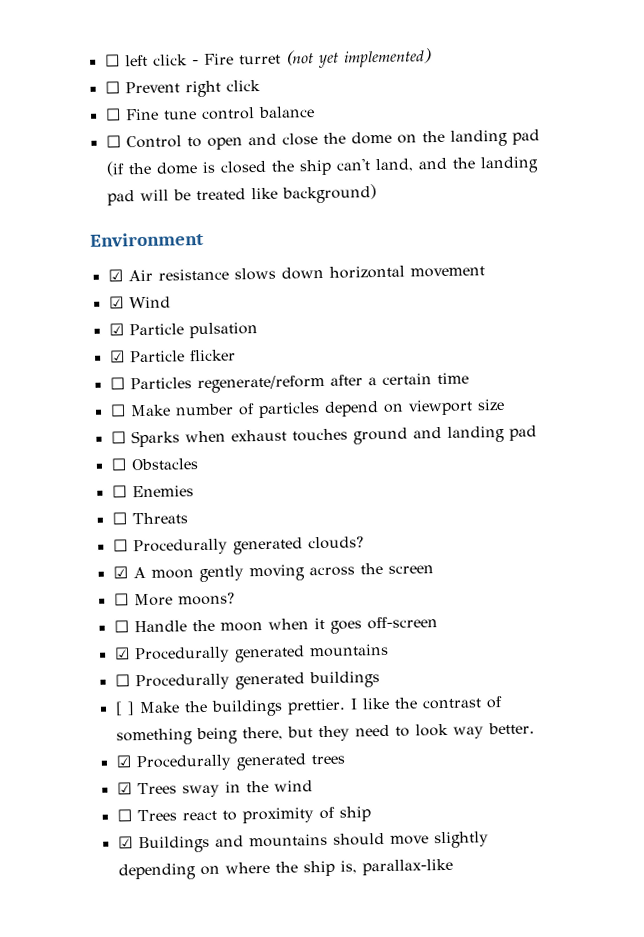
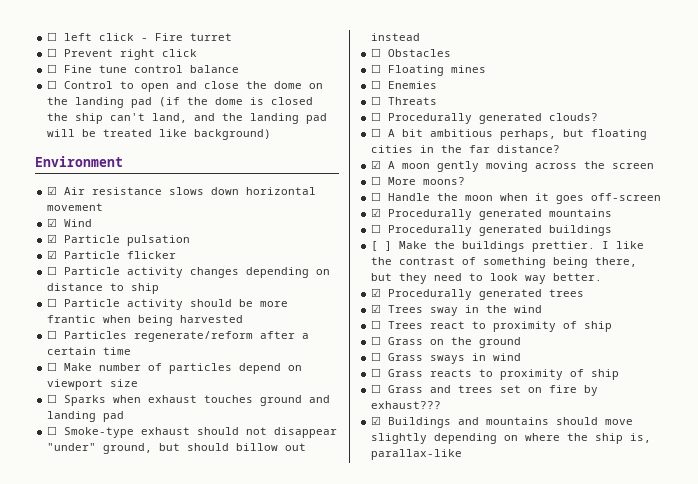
- ☐ left click - Fire turret (not yet implemented)
+ ☐ left click - Fire turret
+ ☐ Particle activity changes depending on distance to ship
+ ☐ Particle activity should be more frantic when being harvested
+ ☐ Smoke-type exhaust should not disappear "under" ground, but should billow out instead
+ ☐ Floating mines
+ ☐ A bit ambitious perhaps, but floating cities in the far distance?
+ ☐ Grass on the ground
+ ☐ Grass sways in wind
+ ☐ Grass reacts to proximity of ship
+ ☐ Grass and trees set on fire by exhaust???

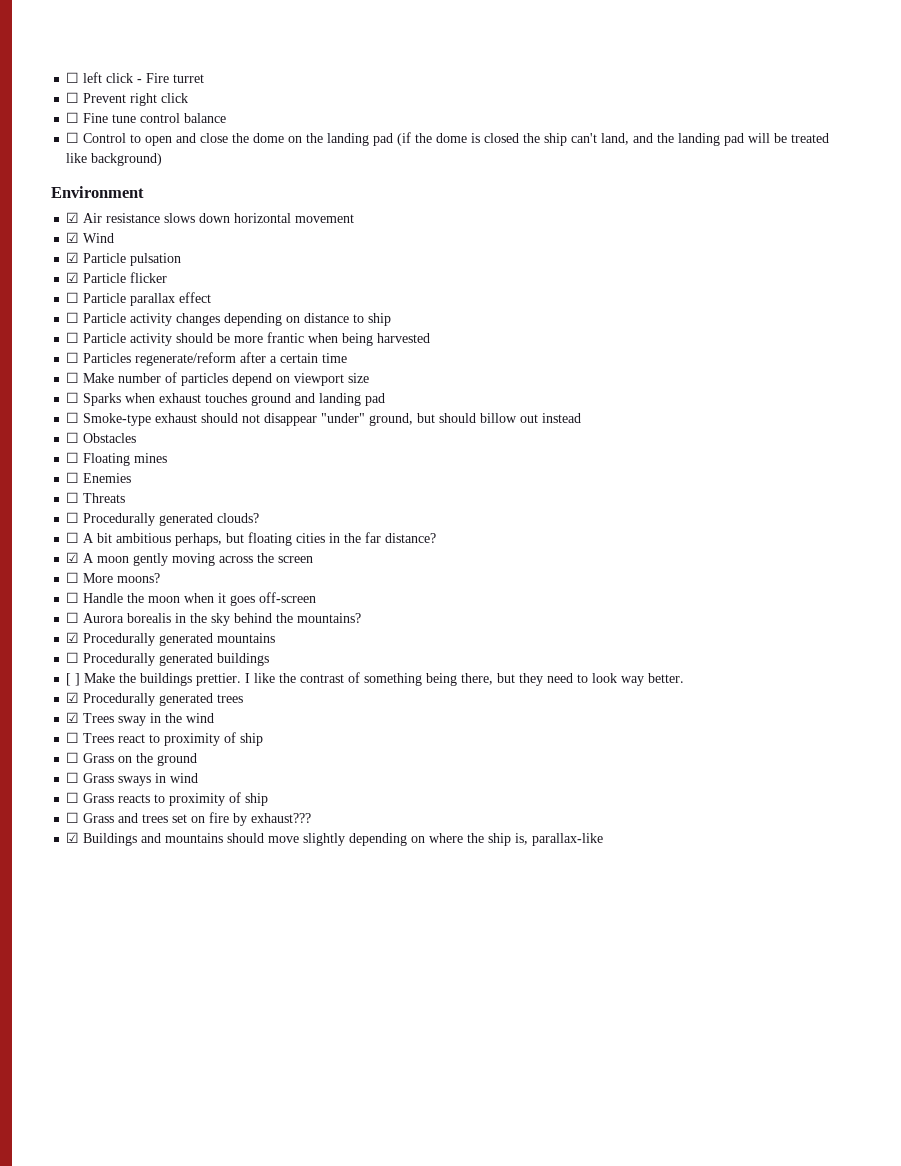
+ ☐ Particle parallax effect
+ ☐ Aurora borealis in the sky behind the mountains?

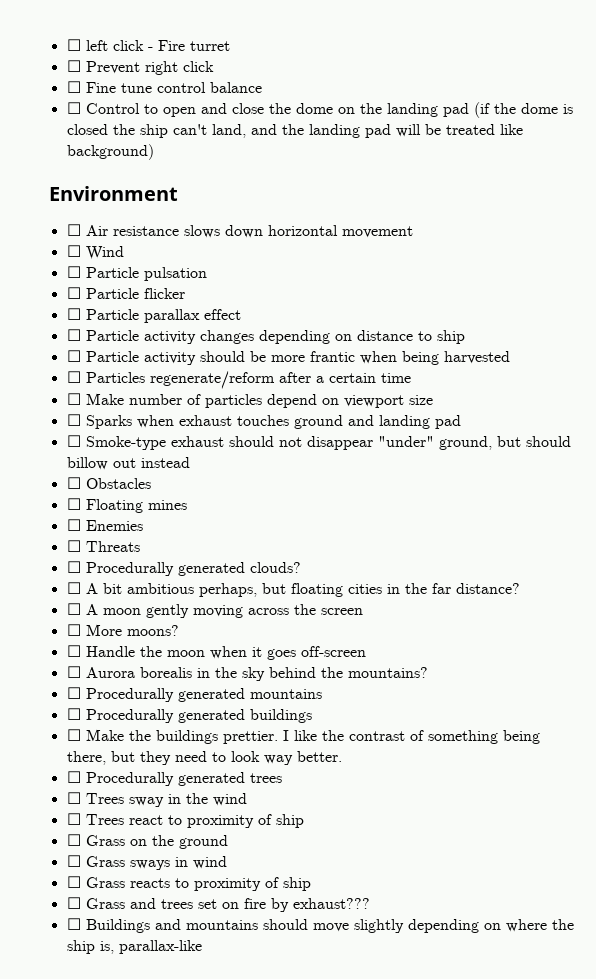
- ☑ Air resistance slows down horizontal movement
+ ☐ Air resistance slows down horizontal movement
- ☑ Wind
+ ☐ Wind
- ☑ Particle pulsation
+ ☐ Particle pulsation
- ☑ Particle flicker
+ ☐ Particle flicker
- ☑ A moon gently moving across the screen
+ ☐ A moon gently moving across the screen
- ☑ Procedurally generated mountains
+ ☐ Procedurally generated mountains
- [ ] Make the buildings prettier.
+ ☐ Make the buildings prettier.
- ☑ Procedurally generated trees
+ ☐ Procedurally generated trees
- ☑ Trees sway in the wind
+ ☐ Trees sway in the wind
- ☑ Buildings and mountains should move slightly depending on where the ship is, parallax-like
+ ☐ Buildings and mountains should move slightly depending on where the ship is, parallax-like

